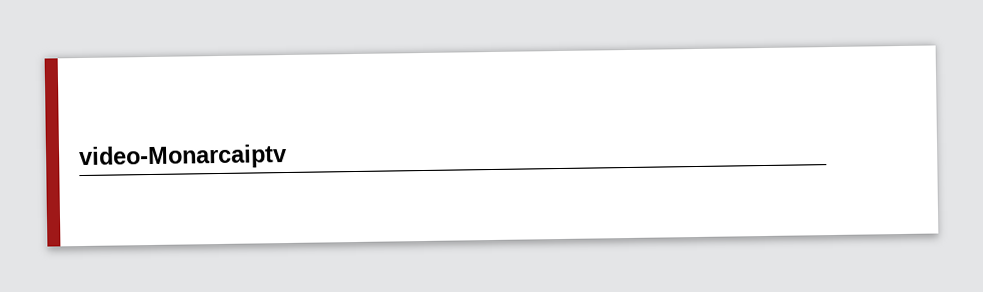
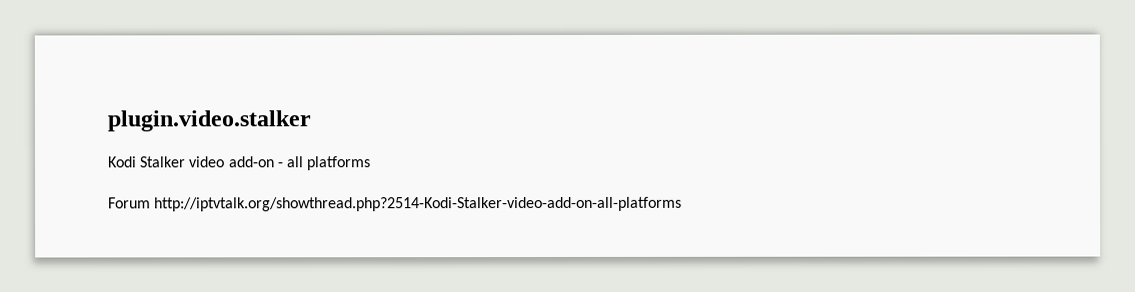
- video-Monarcaiptv
+ plugin.video.stalker
+ Kodi Stalker video add-on - all platforms
+ Forum http://iptvtalk.org/showthread.php?2514-Kodi-Stalker-video-add-on-all-platforms

